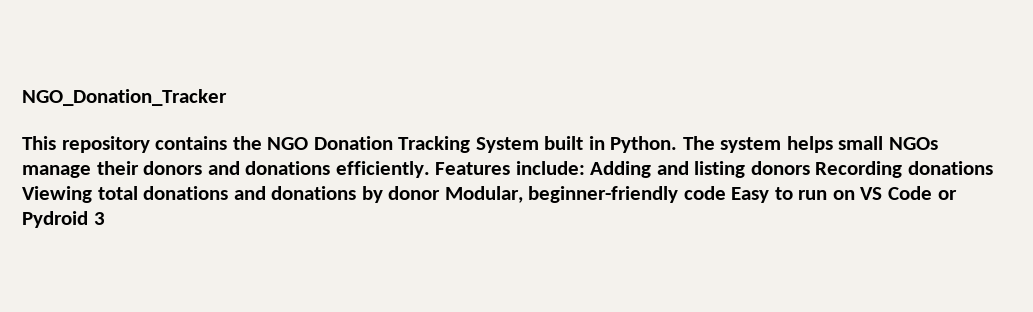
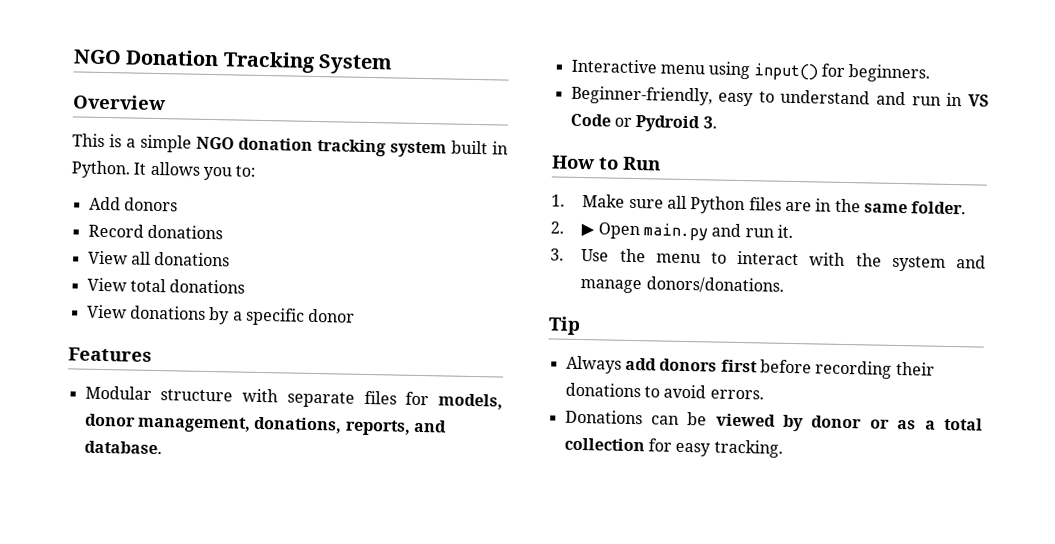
- NGO_Donation_Tracker
- This repository contains the NGO Donation Tracking System built in Python. The system helps small NGOs manage their donors and donations efficiently. Features include: Adding and listing donors Recording donations Viewing total donations and donations by donor Modular, beginner-friendly code Easy to run on VS Code or Pydroid 3
+ NGO Donation Tracking System
+ Overview
+ This is a simple NGO donation tracking system built in Python. It allows you to:
+ Add donors
+ Record donations
+ View all donations
+ View total donations
+ View donations by a specific donor
+ Features
+ Modular structure with separate files for models, donor management, donations, reports, and database.
+ Interactive menu using input() for beginners.
+ Beginner-friendly, easy to understand and run in VS Code or Pydroid 3.
+ How to Run
+ 1. Make sure all Python files are in the same folder.
+ 2. ▶ Open main.py and run it.
+ 3. Use the menu to interact with the system and manage donors/donations.
+ Tip
+ Always add donors first before recording their donations to avoid errors.
+ Donations can be viewed by donor or as a total collection for easy tracking.

